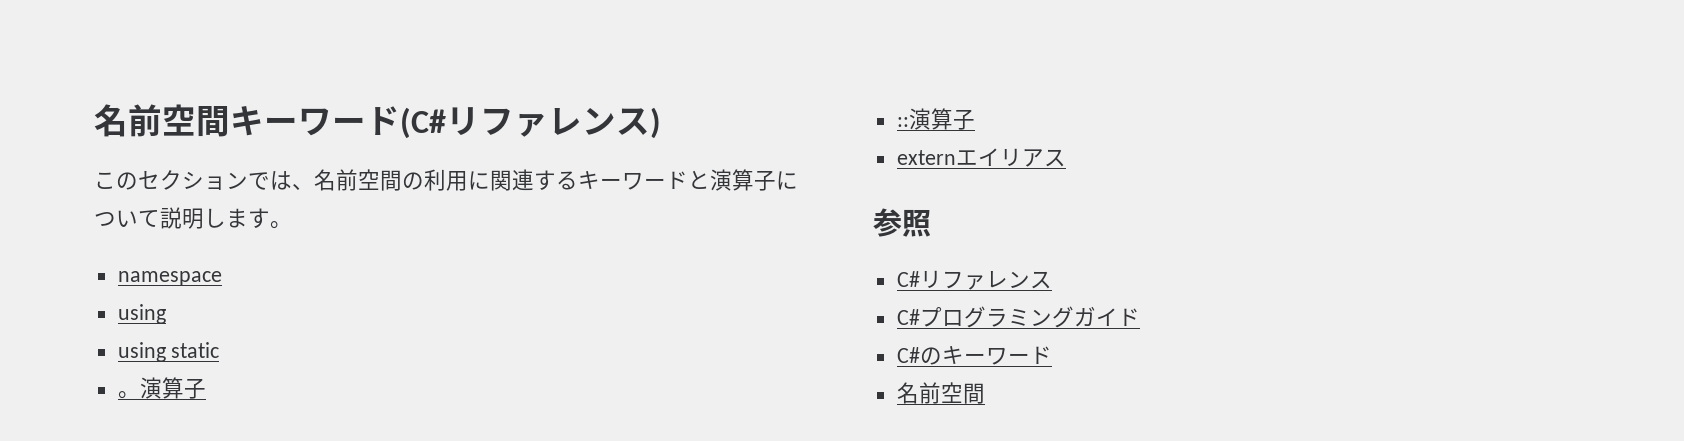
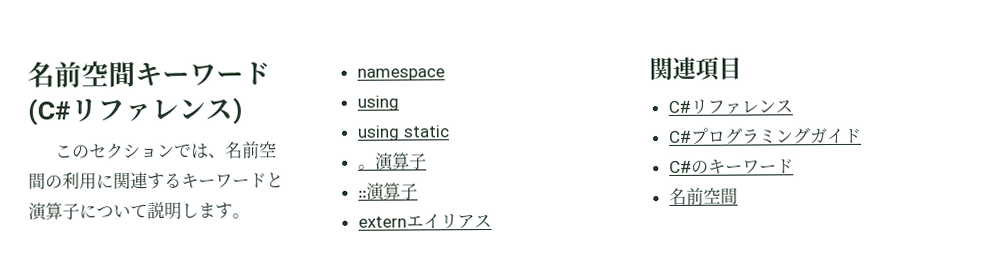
- 参照
+ 関連項目

